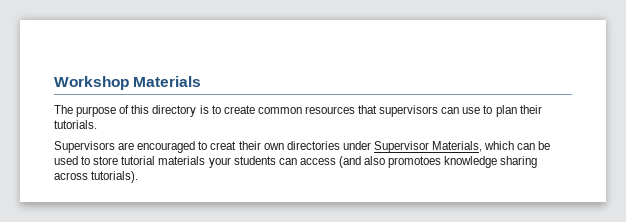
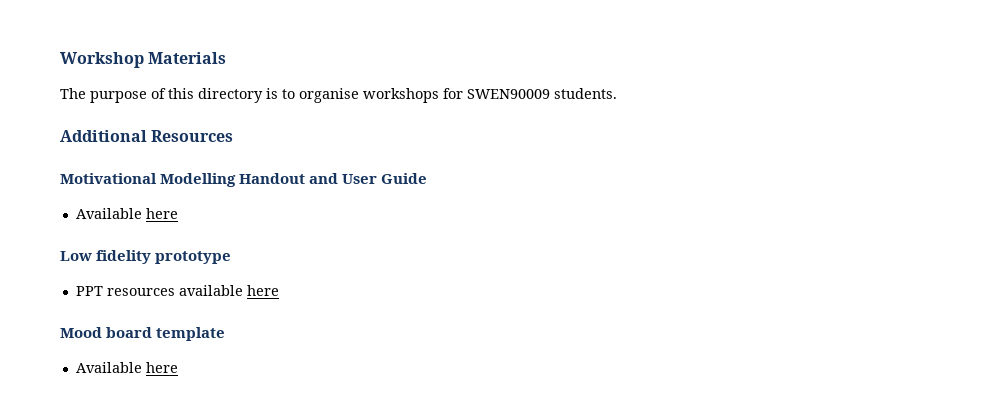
- The purpose of this directory is to create common resources that supervisors can use to plan their tutorials.
- Supervisors are encouraged to creat their own directories under Supervisor Materials, which can be used to store tutorial materials your students can access (and also promotoes knowledge sharing across tutorials).
+ The purpose of this directory is to organise workshops for SWEN90009 students.
+ Additional Resources
+ Motivational Modelling Handout and User Guide
+ Available here
+ Low fidelity prototype
+ PPT resources available here
+ Mood board template
+ Available here

